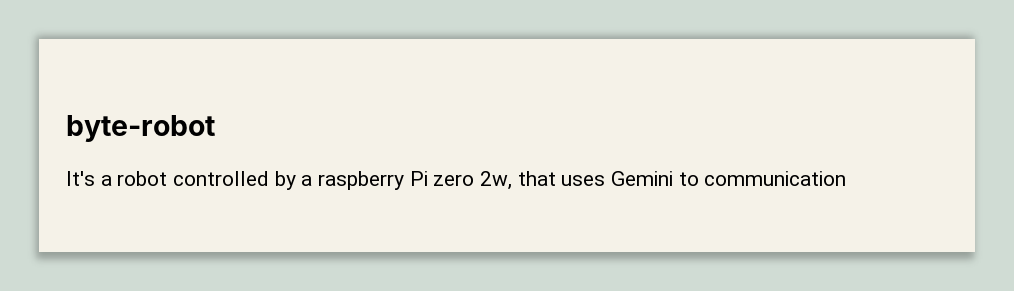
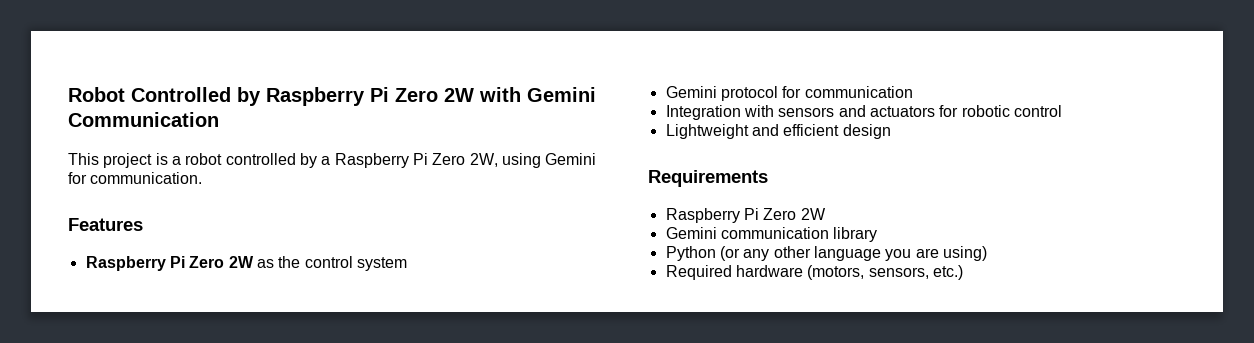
- byte-robot
- It's a robot controlled by a raspberry Pi zero 2w, that uses Gemini to communication
+ Robot Controlled by Raspberry Pi Zero 2W with Gemini Communication
+ This project is a robot controlled by a Raspberry Pi Zero 2W, using Gemini for communication.
+ Features
+ Raspberry Pi Zero 2W as the control system
+ Gemini protocol for communication
+ Integration with sensors and actuators for robotic control
+ Lightweight and efficient design
+ Requirements
+ Raspberry Pi Zero 2W
+ Gemini communication library
+ Python (or any other language you are using)
+ Required hardware (motors, sensors, etc.)

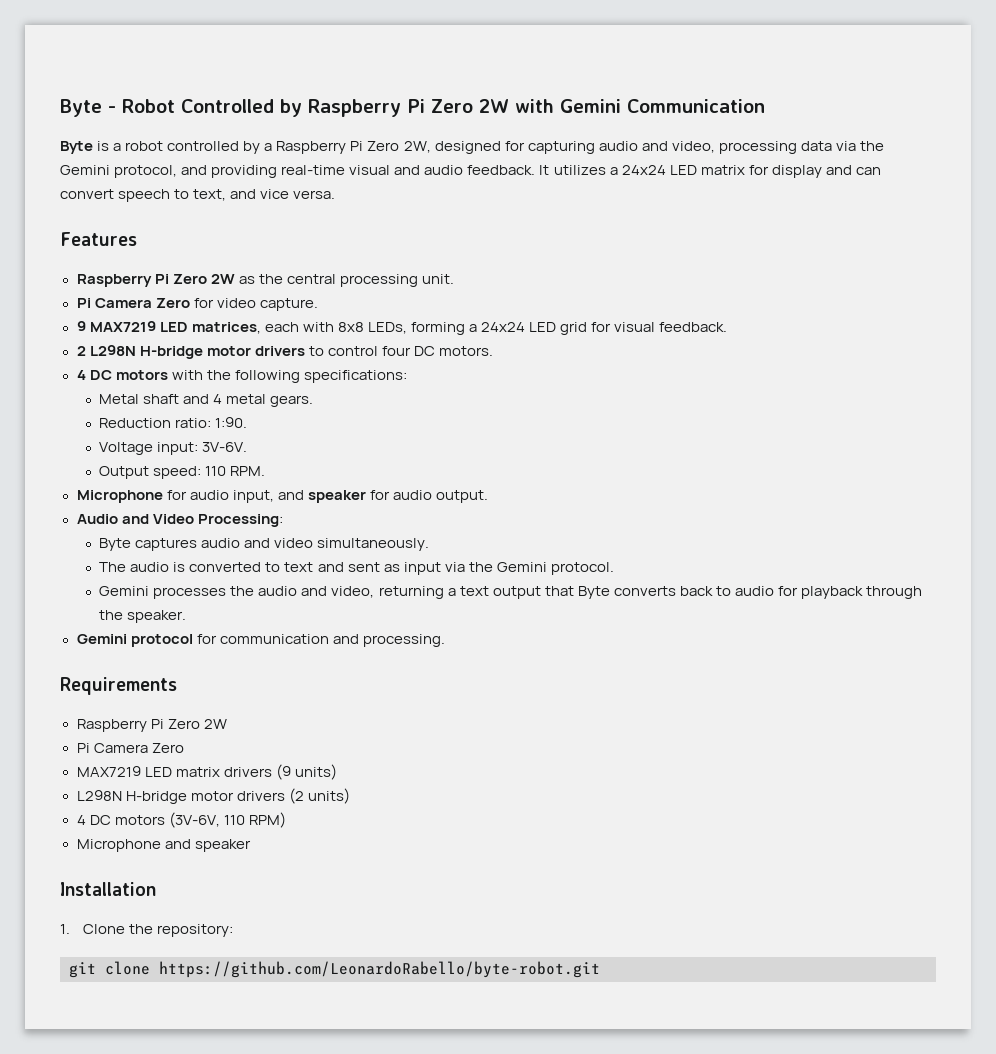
- Robot Controlled by Raspberry Pi Zero 2W with Gemini Communication
+ Byte - Robot Controlled by Raspberry Pi Zero 2W with Gemini Communication
- This project is a robot controlled by a Raspberry Pi Zero 2W, using Gemini for communication.
+ Byte is a robot controlled by a Raspberry Pi Zero 2W, designed for capturing audio and video, processing data via the Gemini protocol, and providing real-time visual and audio feedback. It utilizes a 24x24 LED matrix for display and can convert speech to text, and vice versa.
- Raspberry Pi Zero 2W as the control system
- Gemini protocol for communication
- Integration with sensors and actuators for robotic control
- Lightweight and efficient design
+ Raspberry Pi Zero 2W as the central processing unit.
+ Pi Camera Zero for video capture.
+ 9 MAX7219 LED matrices, each with 8x8 LEDs, forming a 24x24 LED grid for visual feedback.
+ 2 L298N H-bridge motor drivers to control four DC motors.
+ 4 DC motors with the following specifications:
+ Metal shaft and 4 metal gears.
+ Reduction ratio: 1:90.
+ Voltage input: 3V-6V.
+ Output speed: 110 RPM.
+ Microphone for audio input, and speaker for audio output.
+ Audio and Video Processing:
+ Byte captures audio and video simultaneously.
+ The audio is converted to text and sent as input via the Gemini protocol.
+ Gemini processes the audio and video, returning a text output that Byte converts back to audio for playback through the speaker.
+ Gemini protocol for communication and processing.
  Requirements
  Raspberry Pi Zero 2W
- Gemini communication library
- Python (or any other language you are using)
- Required hardware (motors, sensors, etc.)
+ Pi Camera Zero
+ MAX7219 LED matrix drivers (9 units)
+ L298N H-bridge motor drivers (2 units)
+ 4 DC motors (3V-6V, 110 RPM)
+ Microphone and speaker
+ Installation
+ 1. Clone the repository:
+ git clone https://github.com/LeonardoRabello/byte-robot.git

